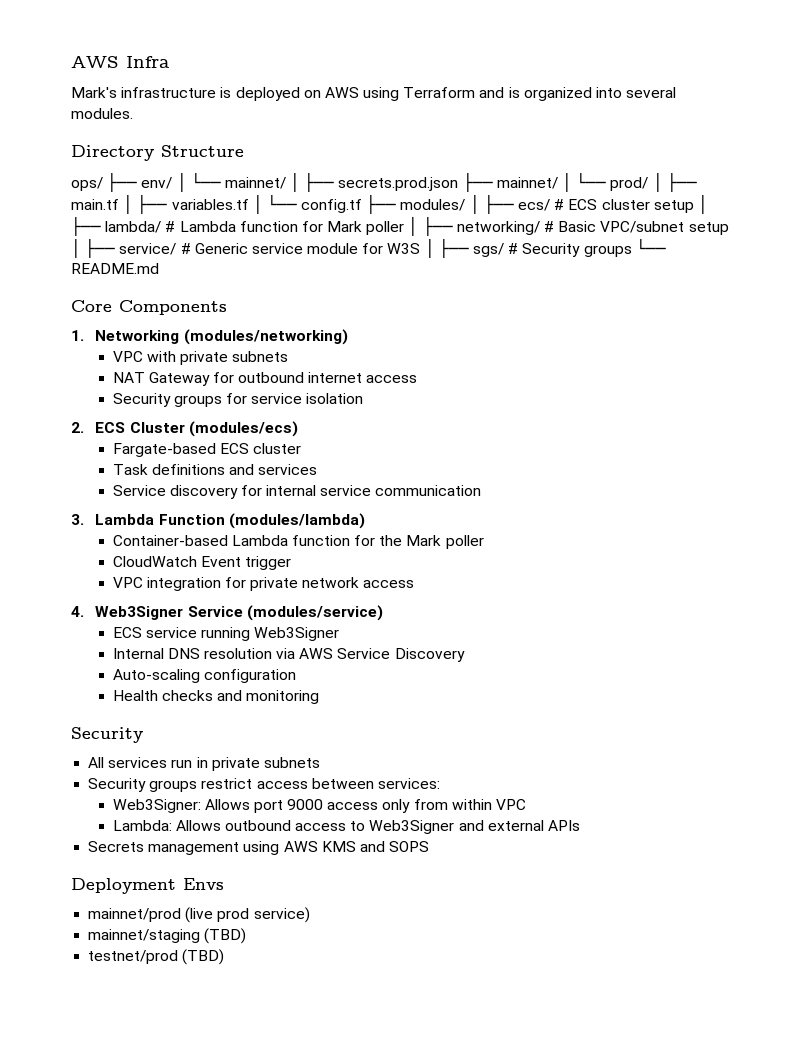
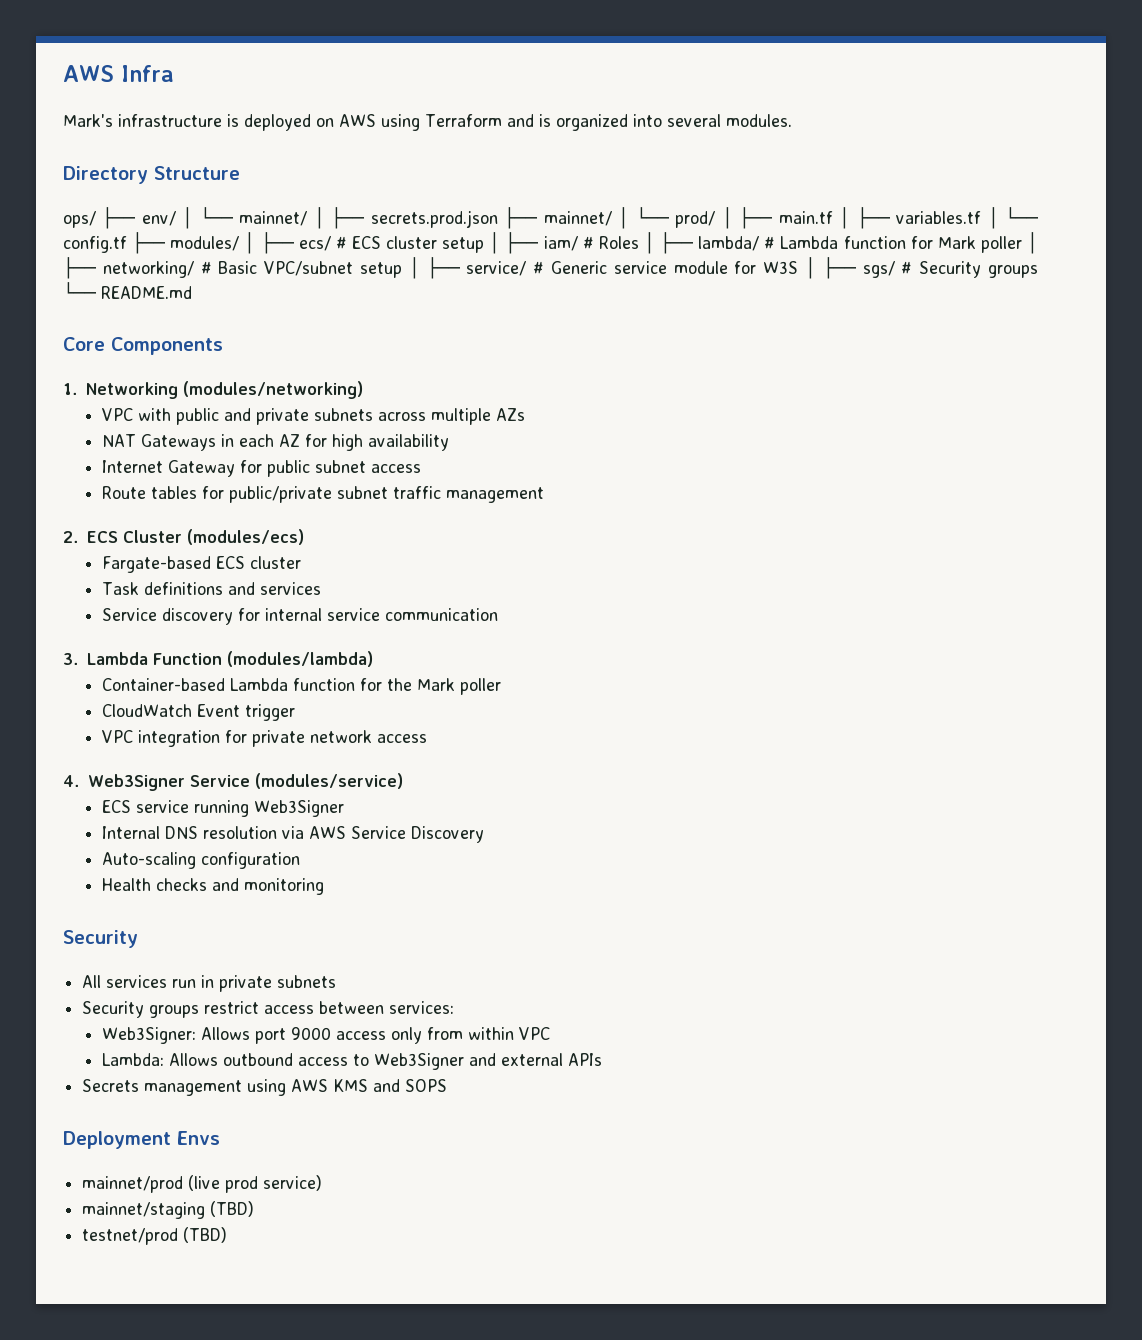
- ops/ ├── env/ │ └── mainnet/ │ ├── secrets.prod.json ├── mainnet/ │ └── prod/ │ ├── main.tf │ ├── variables.tf │ └── config.tf ├── modules/ │ ├── ecs/ # ECS cluster setup │ ├── lambda/ # Lambda function for Mark poller │ ├── networking/ # Basic VPC/subnet setup │ ├── service/ # Generic service module for W3S │ ├── sgs/ # Security groups └── README.md
+ ops/ ├── env/ │ └── mainnet/ │ ├── secrets.prod.json ├── mainnet/ │ └── prod/ │ ├── main.tf │ ├── variables.tf │ └── config.tf ├── modules/ │ ├── ecs/ # ECS cluster setup │ ├── iam/ # Roles │ ├── lambda/ # Lambda function for Mark poller │ ├── networking/ # Basic VPC/subnet setup │ ├── service/ # Generic service module for W3S │ ├── sgs/ # Security groups └── README.md
- VPC with private subnets
- NAT Gateway for outbound internet access
- Security groups for service isolation
+ VPC with public and private subnets across multiple AZs
+ NAT Gateways in each AZ for high availability
+ Internet Gateway for public subnet access
+ Route tables for public/private subnet traffic management

